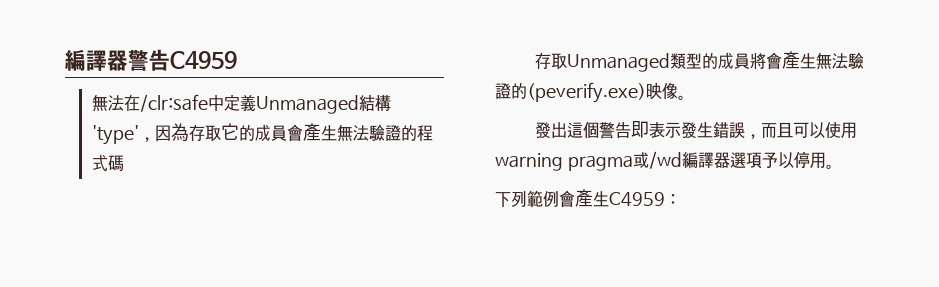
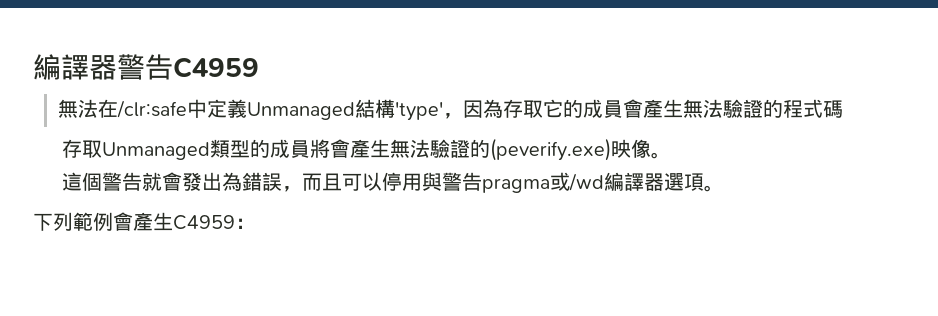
- 發出這個警告即表示發生錯誤，而且可以使用warning pragma或/wd編譯器選項予以停用。
+ 這個警告就會發出為錯誤，而且可以停用與警告pragma或/wd編譯器選項。

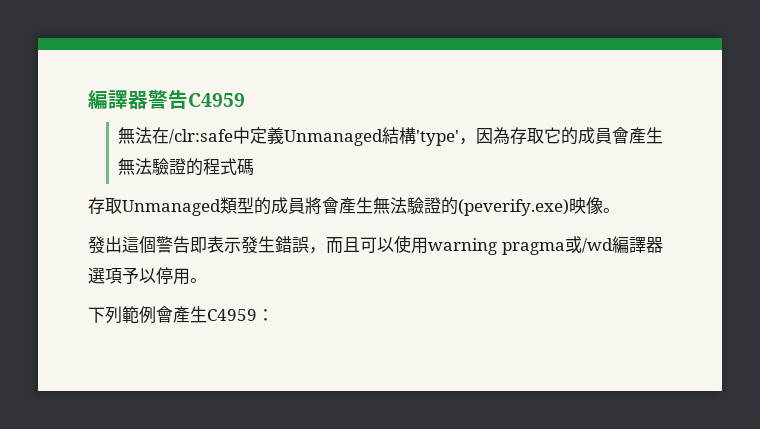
- 這個警告就會發出為錯誤，而且可以停用與警告pragma或/wd編譯器選項。
+ 發出這個警告即表示發生錯誤，而且可以使用warning pragma或/wd編譯器選項予以停用。

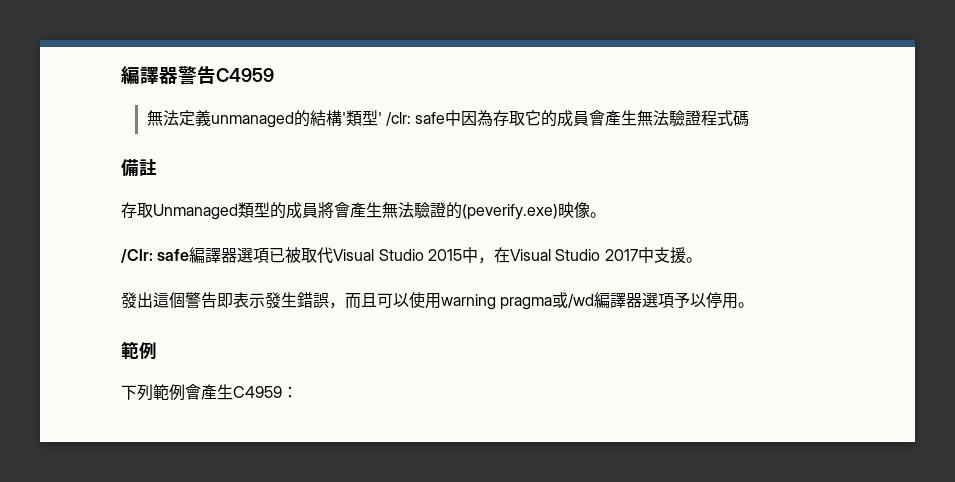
- 無法在/clr:safe中定義Unmanaged結構'type'，因為存取它的成員會產生無法驗證的程式碼
+ 無法定義unmanaged的結構'類型' /clr: safe中因為存取它的成員會產生無法驗證程式碼
+ 備註
+ /Clr: safe編譯器選項已被取代Visual Studio 2015中，在Visual Studio 2017中支援。
  發出這個警告即表示發生錯誤，而且可以使用warning pragma或/wd編譯器選項予以停用。
+ 範例

